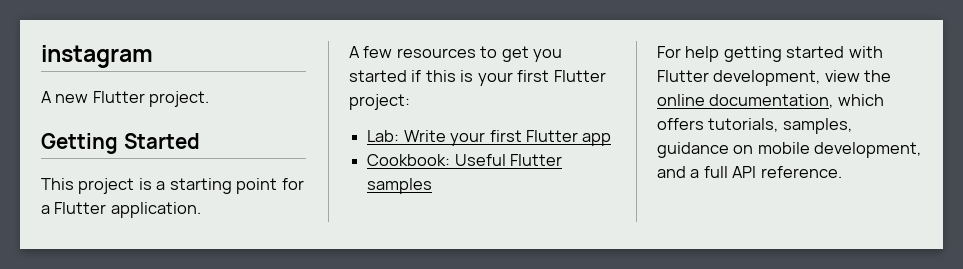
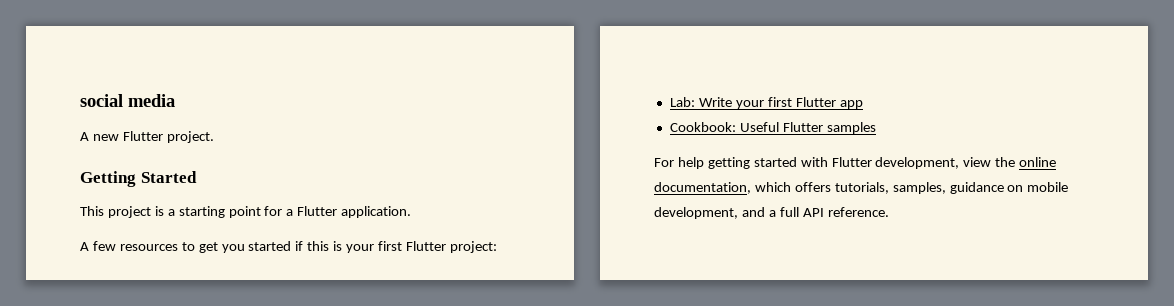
- instagram
+ social media

